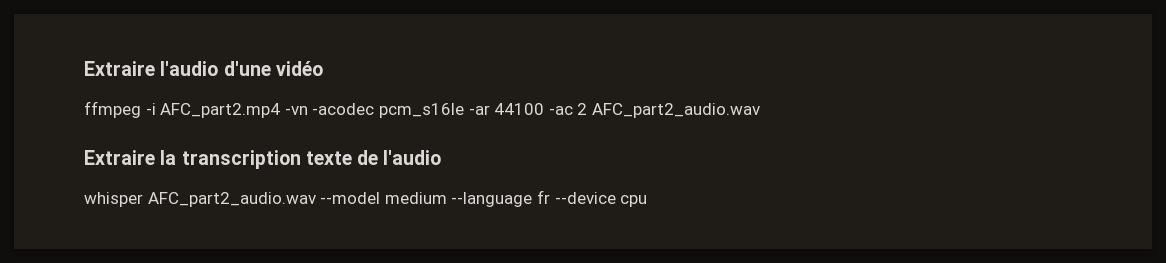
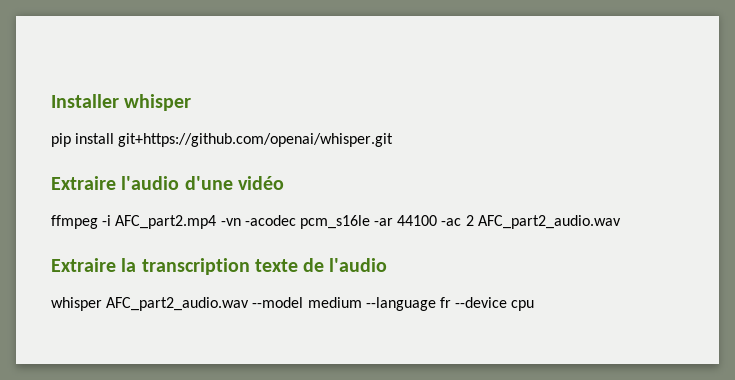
+ Installer whisper
+ pip install git+https://github.com/openai/whisper.git

